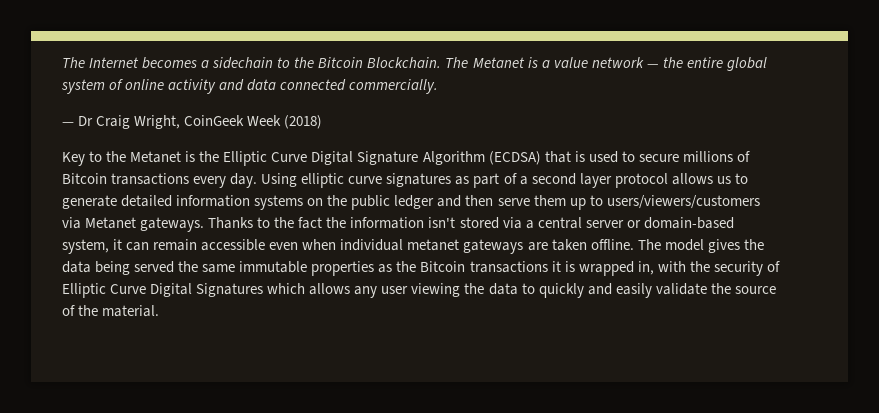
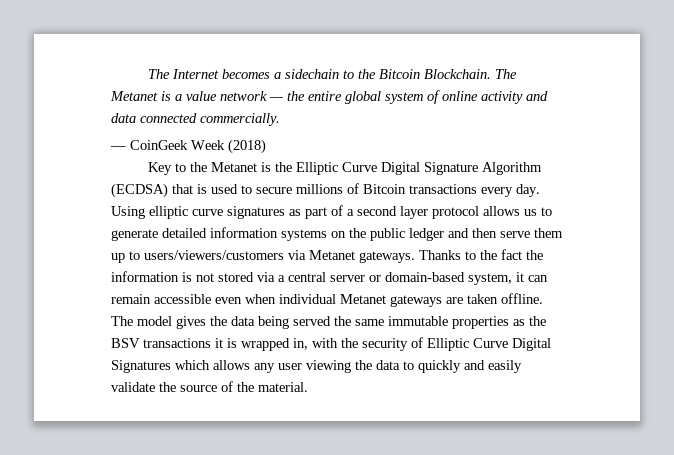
- — Dr Craig Wright, CoinGeek Week (2018)
+ — CoinGeek Week (2018)
- Thanks to the fact the information isn't stored via a central server or domain-based system, it can remain accessible even when individual metanet gateways are taken offline.
+ Thanks to the fact the information is not stored via a central server or domain-based system, it can remain accessible even when individual Metanet gateways are taken offline.
- The model gives the data being served the same immutable properties as the Bitcoin transactions it is wrapped in, with the security of Elliptic Curve Digital Signatures which allows any user viewing the data to quickly and easily validate the source of the material.
+ The model gives the data being served the same immutable properties as the BSV transactions it is wrapped in, with the security of Elliptic Curve Digital Signatures which allows any user viewing the data to quickly and easily validate the source of the material.

